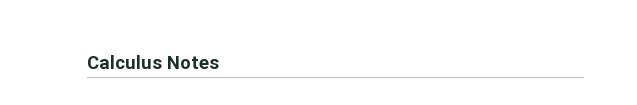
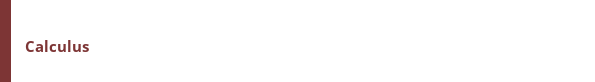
- Calculus Notes
+ Calculus

